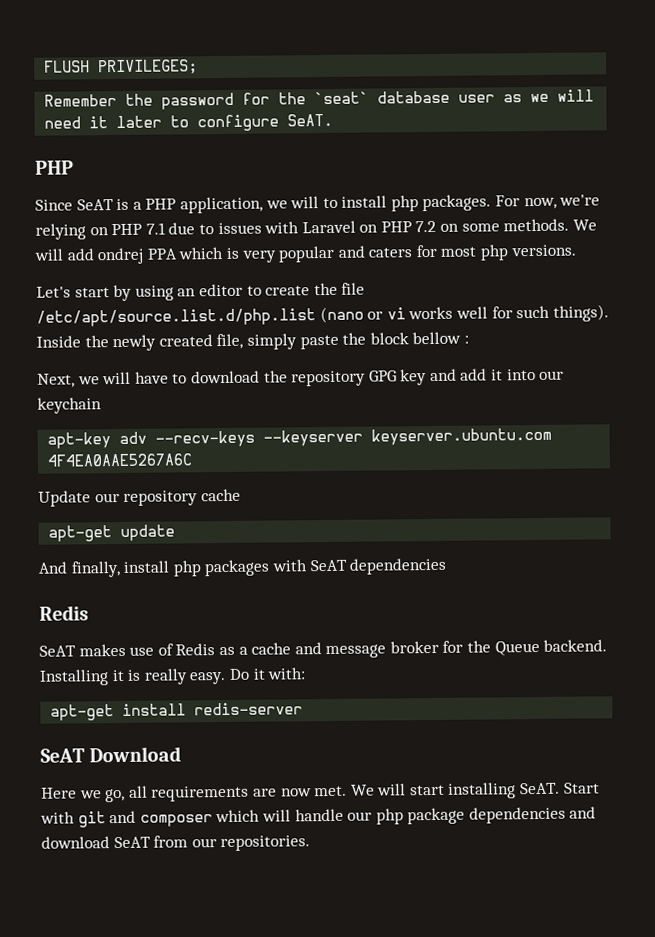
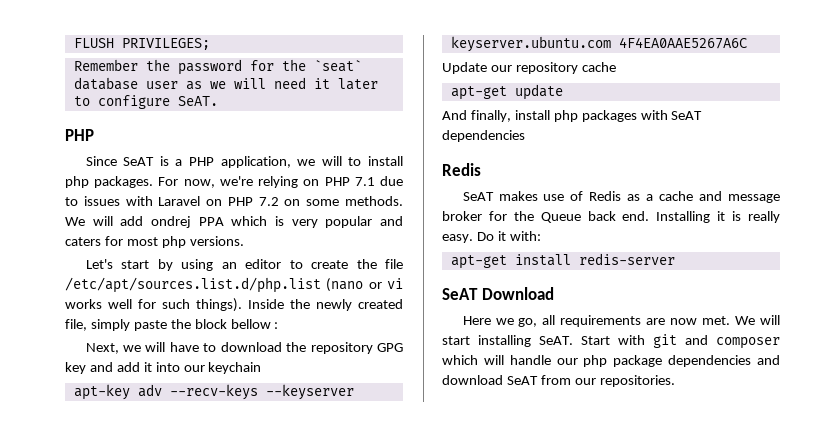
- Let's start by using an editor to create the file /etc/apt/source.list.d/php.list (nano or vi works well for such things).
+ Let's start by using an editor to create the file /etc/apt/sources.list.d/php.list (nano or vi works well for such things).
- SeAT makes use of Redis as a cache and message broker for the Queue backend.
+ SeAT makes use of Redis as a cache and message broker for the Queue back end.

